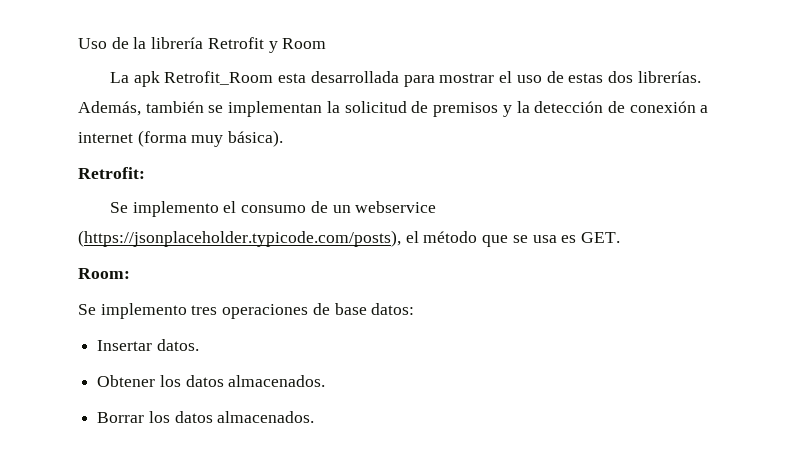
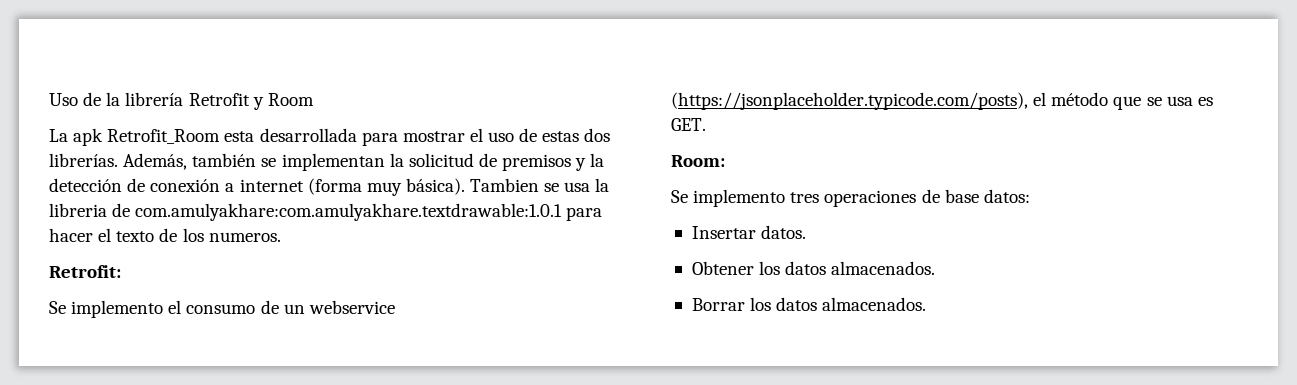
+ Tambien se usa la libreria de com.amulyakhare:com.amulyakhare.textdrawable:1.0.1 para hacer el texto de los numeros.

